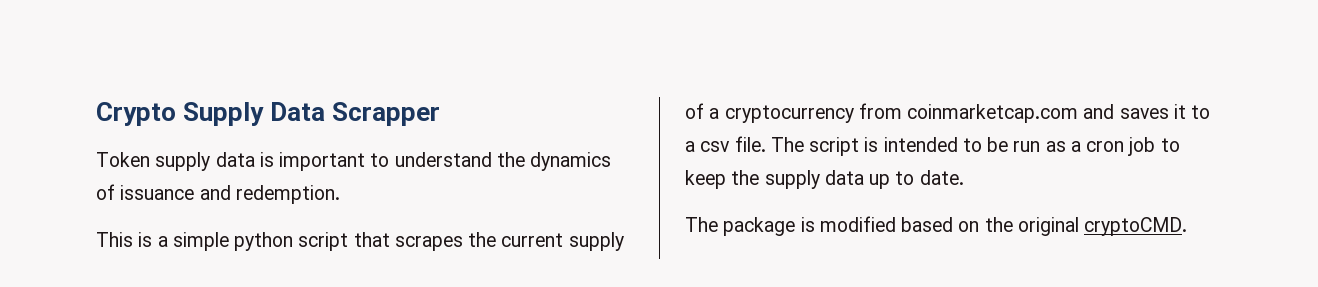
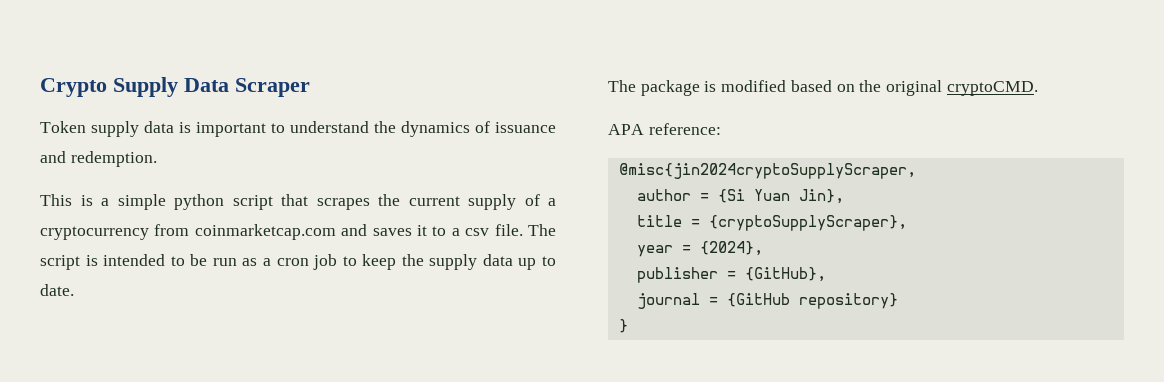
- Crypto Supply Data Scrapper
+ Crypto Supply Data Scraper
+ APA reference:
+ @misc{jin2024cryptoSupplyScraper,
+ author = {Si Yuan Jin},
+ title = {cryptoSupplyScraper},
+ year = {2024},
+ publisher = {GitHub},
+ journal = {GitHub repository}
+ }

